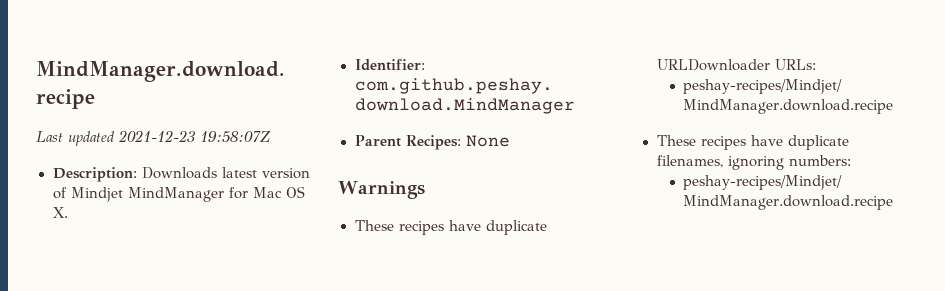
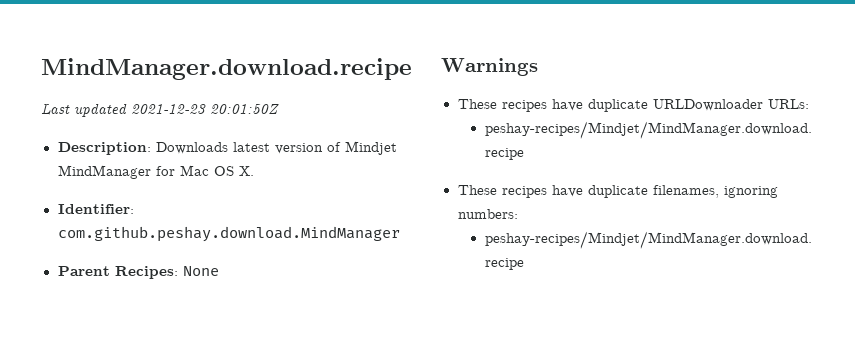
- Last updated 2021-12-23 19:58:07Z
+ Last updated 2021-12-23 20:01:50Z

